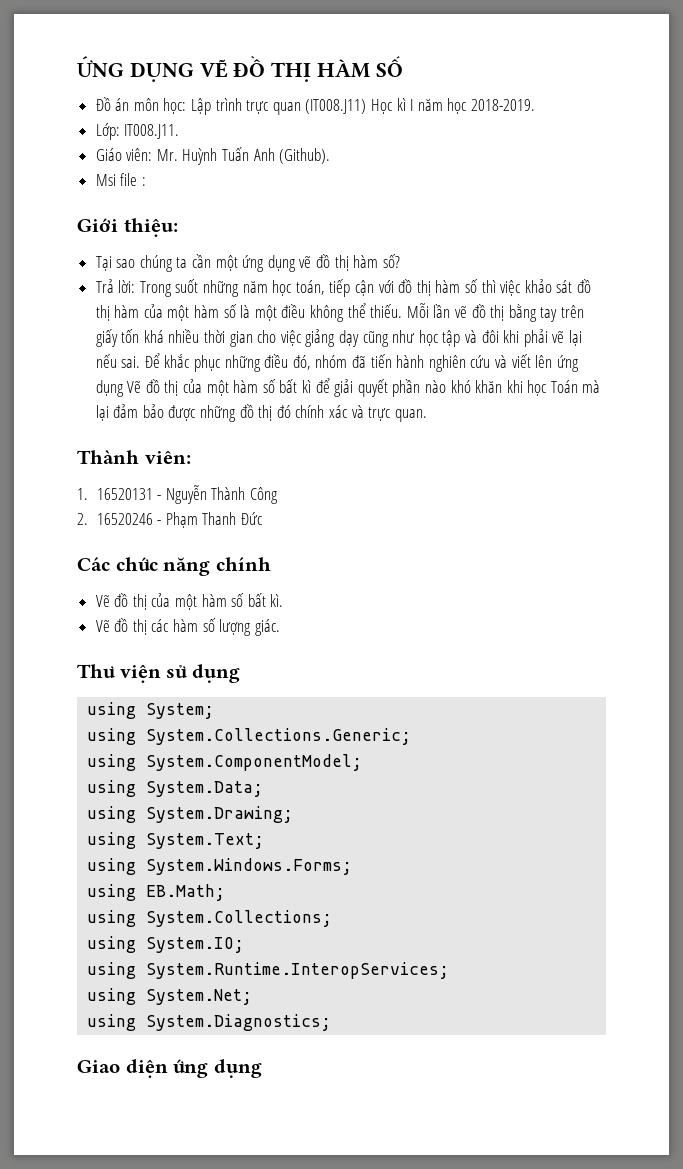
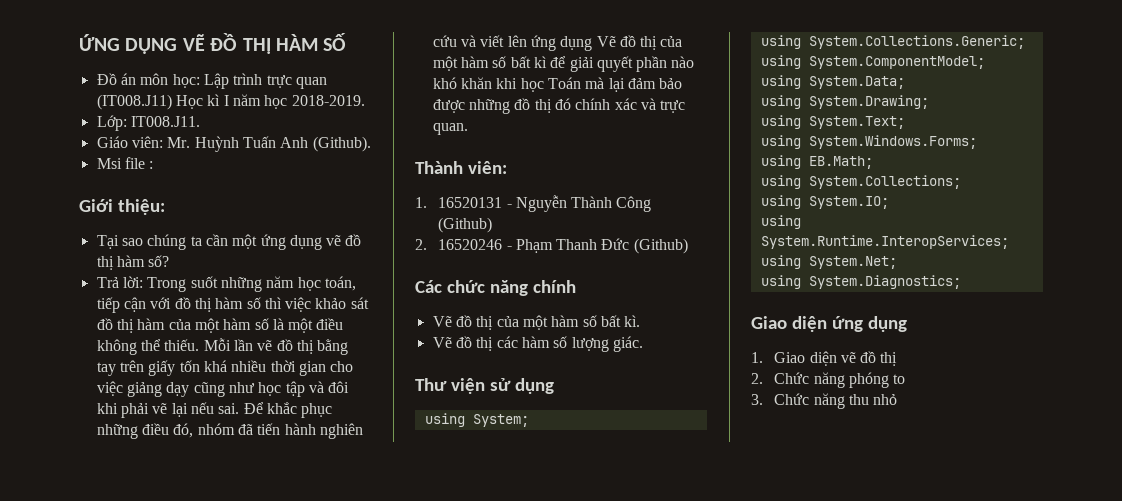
- 1. 16520131 - Nguyễn Thành Công
+ 1. 16520131 - Nguyễn Thành Công (Github)
- 2. 16520246 - Phạm Thanh Đức
+ 2. 16520246 - Phạm Thanh Đức (Github)
+ 1. Giao diện vẽ đồ thị
+ 2. Chức năng phóng to
+ 3. Chức năng thu nhỏ

